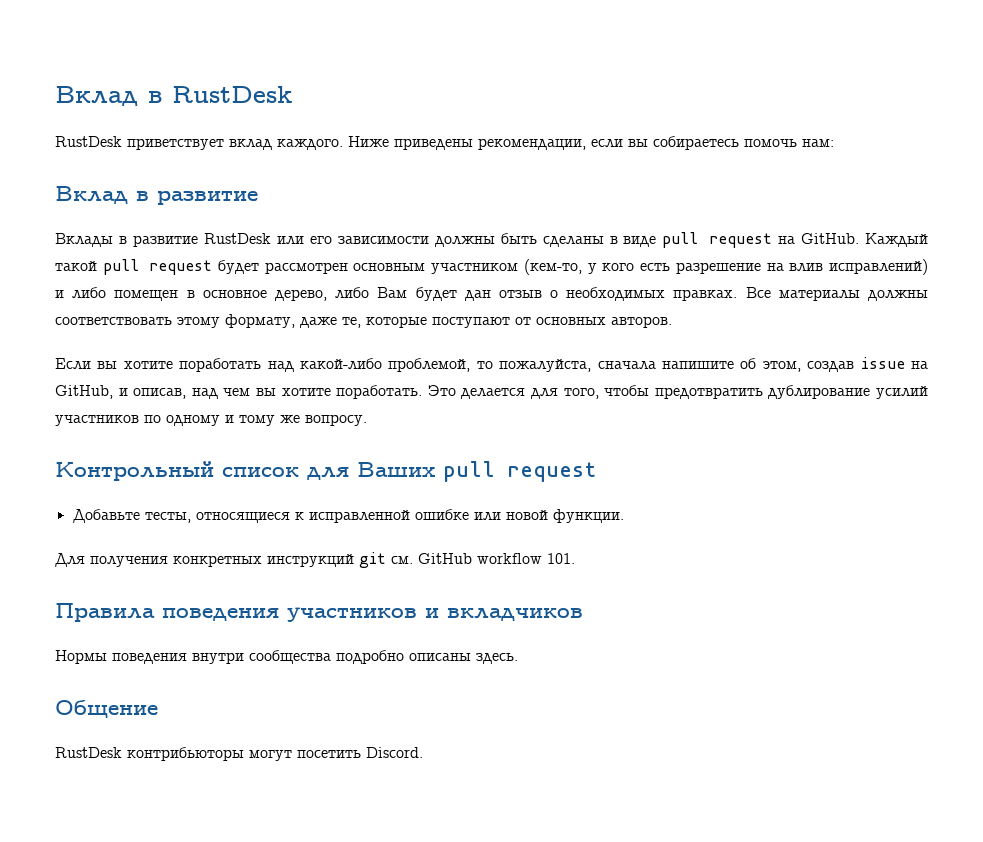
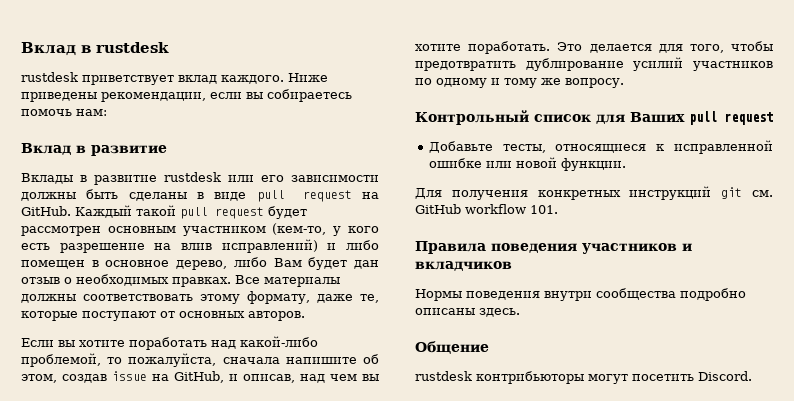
- Вклад в RustDesk
- RustDesk приветствует вклад каждого.
+ Вклад в rustdesk
+ rustdesk приветствует вклад каждого.
- Вклады в развитие RustDesk или его зависимости должны быть сделаны в виде pull request на GitHub.
+ Вклады в развитие rustdesk или его зависимости должны быть сделаны в виде pull request на GitHub.
- RustDesk контрибьюторы могут посетить Discord.
+ rustdesk контрибьюторы могут посетить Discord.

